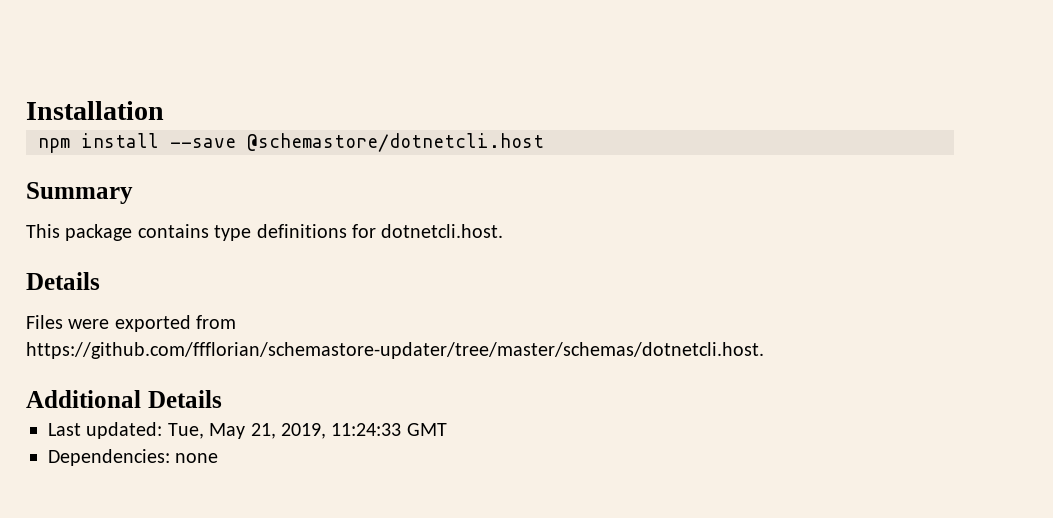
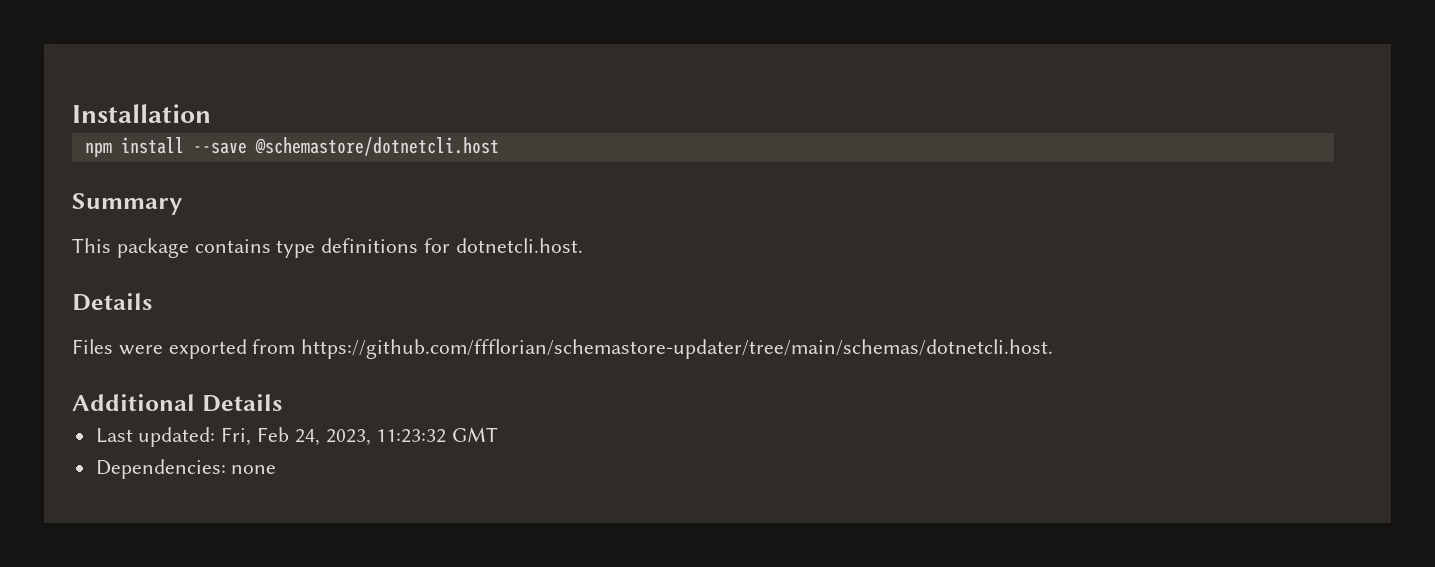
- Files were exported from https://github.com/ffflorian/schemastore-updater/tree/master/schemas/dotnetcli.host.
+ Files were exported from https://github.com/ffflorian/schemastore-updater/tree/main/schemas/dotnetcli.host.
- Last updated: Tue, May 21, 2019, 11:24:33 GMT
+ Last updated: Fri, Feb 24, 2023, 11:23:32 GMT

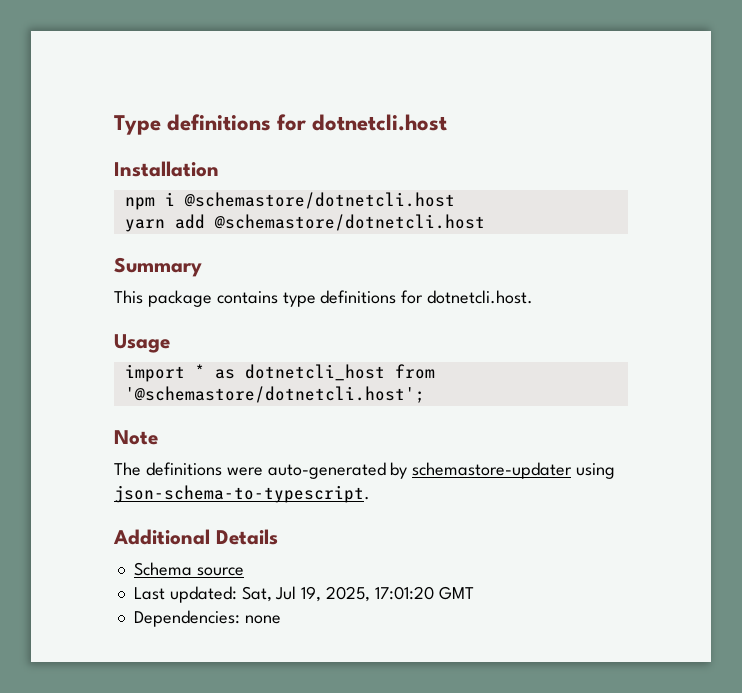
+ Type definitions for dotnetcli.host
  Installation
- npm install --save @schemastore/dotnetcli.host
+ npm i @schemastore/dotnetcli.host
+ yarn add @schemastore/dotnetcli.host
  This package contains type definitions for dotnetcli.host.
- Details
- Files were exported from https://github.com/ffflorian/schemastore-updater/tree/main/schemas/dotnetcli.host.
+ Usage
+ import * as dotnetcli_host from '@schemastore/dotnetcli.host';
+ Note
+ The definitions were auto-generated by schemastore-updater using json-schema-to-typescript.
+ Schema source
- Last updated: Fri, Feb 24, 2023, 11:23:32 GMT
+ Last updated: Sat, Jul 19, 2025, 17:01:20 GMT

